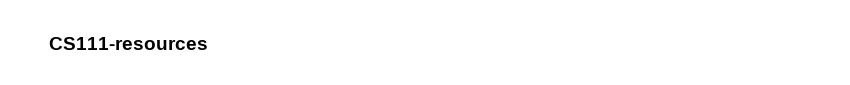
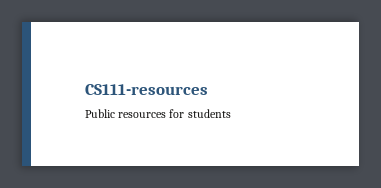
+ Public resources for students

